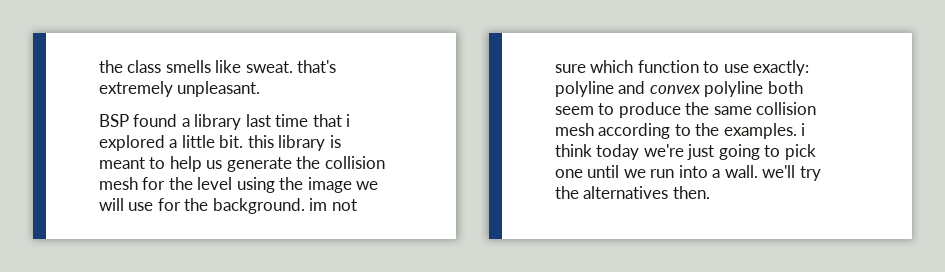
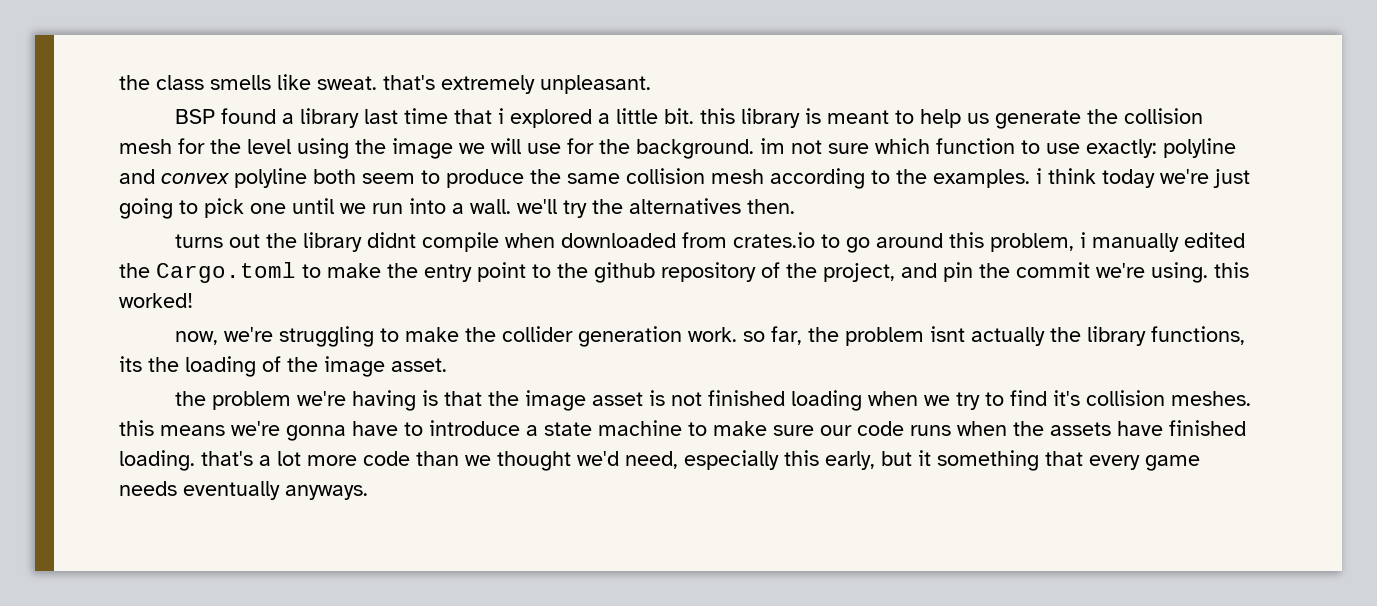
+ turns out the library didnt compile when downloaded from crates.io to go around this problem, i manually edited the Cargo.toml to make the entry point to the github repository of the project, and pin the commit we're using. this worked!
+ now, we're struggling to make the collider generation work. so far, the problem isnt actually the library functions, its the loading of the image asset.
+ the problem we're having is that the image asset is not finished loading when we try to find it's collision meshes. this means we're gonna have to introduce a state machine to make sure our code runs when the assets have finished loading. that's a lot more code than we thought we'd need, especially this early, but it something that every game needs eventually anyways.

